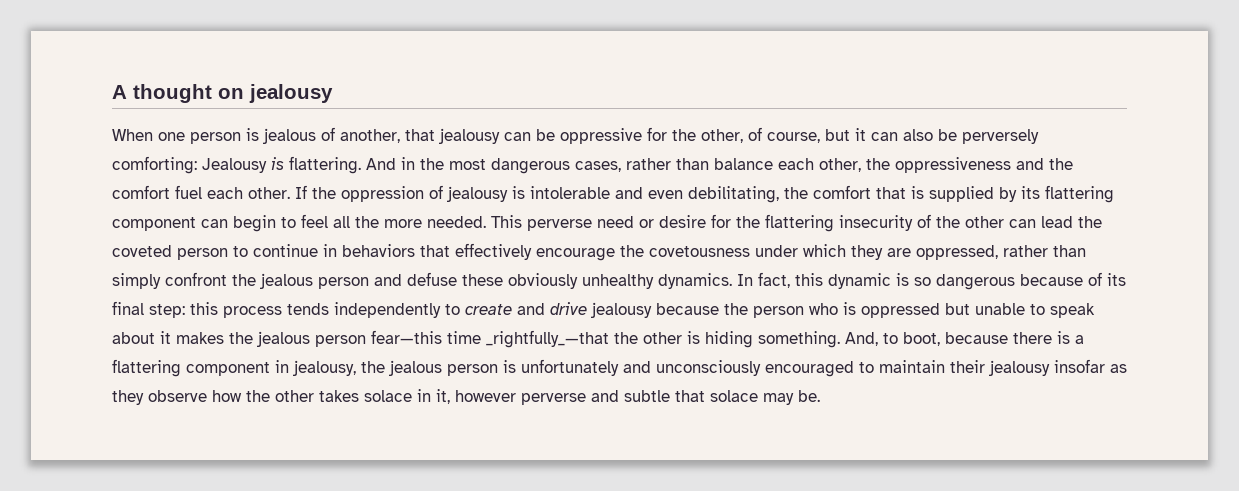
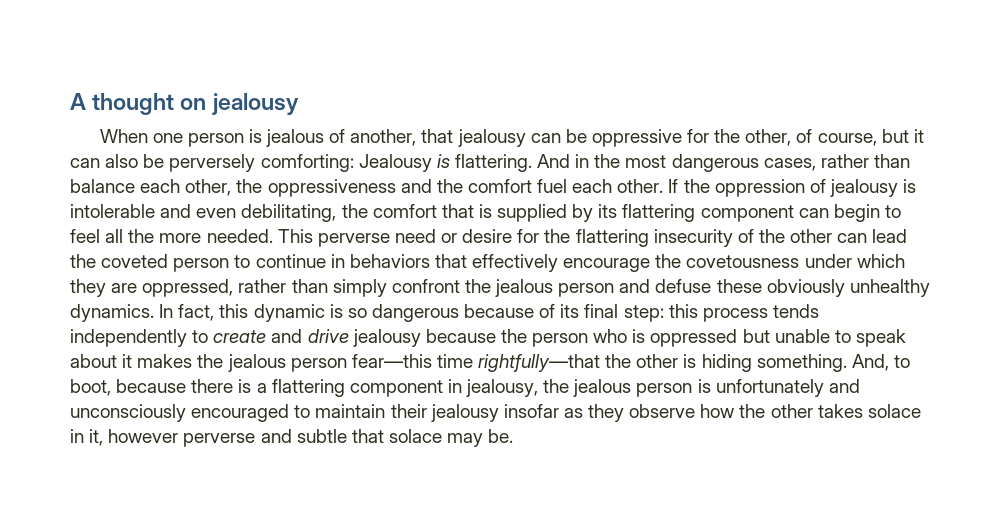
- In fact, this dynamic is so dangerous because of its final step: this process tends independently to create and drive jealousy because the person who is oppressed but unable to speak about it makes the jealous person fear—this time _rightfully_—that the other is hiding something.
+ In fact, this dynamic is so dangerous because of its final step: this process tends independently to create and drive jealousy because the person who is oppressed but unable to speak about it makes the jealous person fear—this time rightfully—that the other is hiding something.

